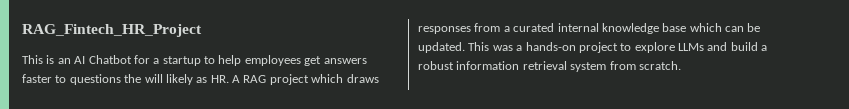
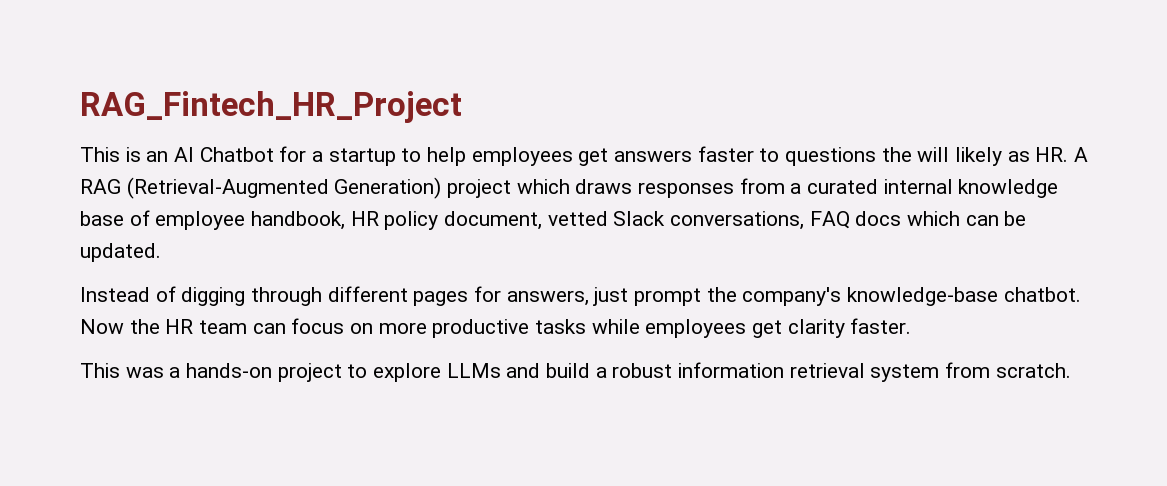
- This is an AI Chatbot for a startup to help employees get answers faster to questions the will likely as HR. A RAG project which draws responses from a curated internal knowledge base which can be updated. This was a hands-on project to explore LLMs and build a robust information retrieval system from scratch.
+ This is an AI Chatbot for a startup to help employees get answers faster to questions the will likely as HR. A RAG (Retrieval-Augmented Generation) project which draws responses from a curated internal knowledge base of employee handbook, HR policy document, vetted Slack conversations, FAQ docs which can be updated.
+ Instead of digging through different pages for answers, just prompt the company's knowledge-base chatbot. Now the HR team can focus on more productive tasks while employees get clarity faster.
+ This was a hands-on project to explore LLMs and build a robust information retrieval system from scratch.

